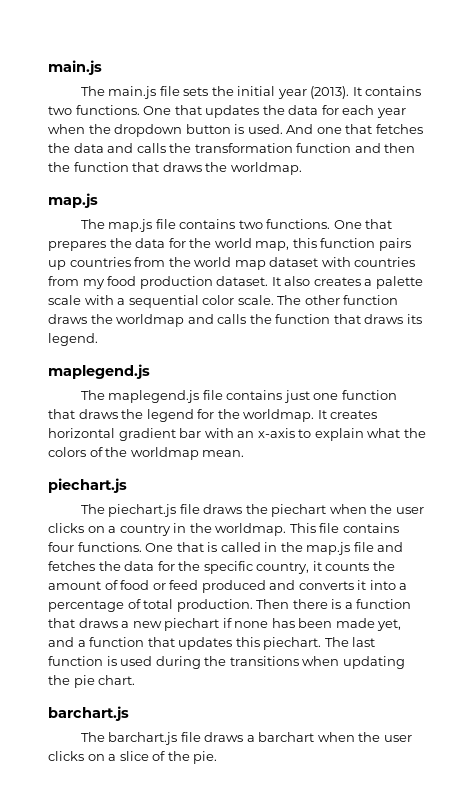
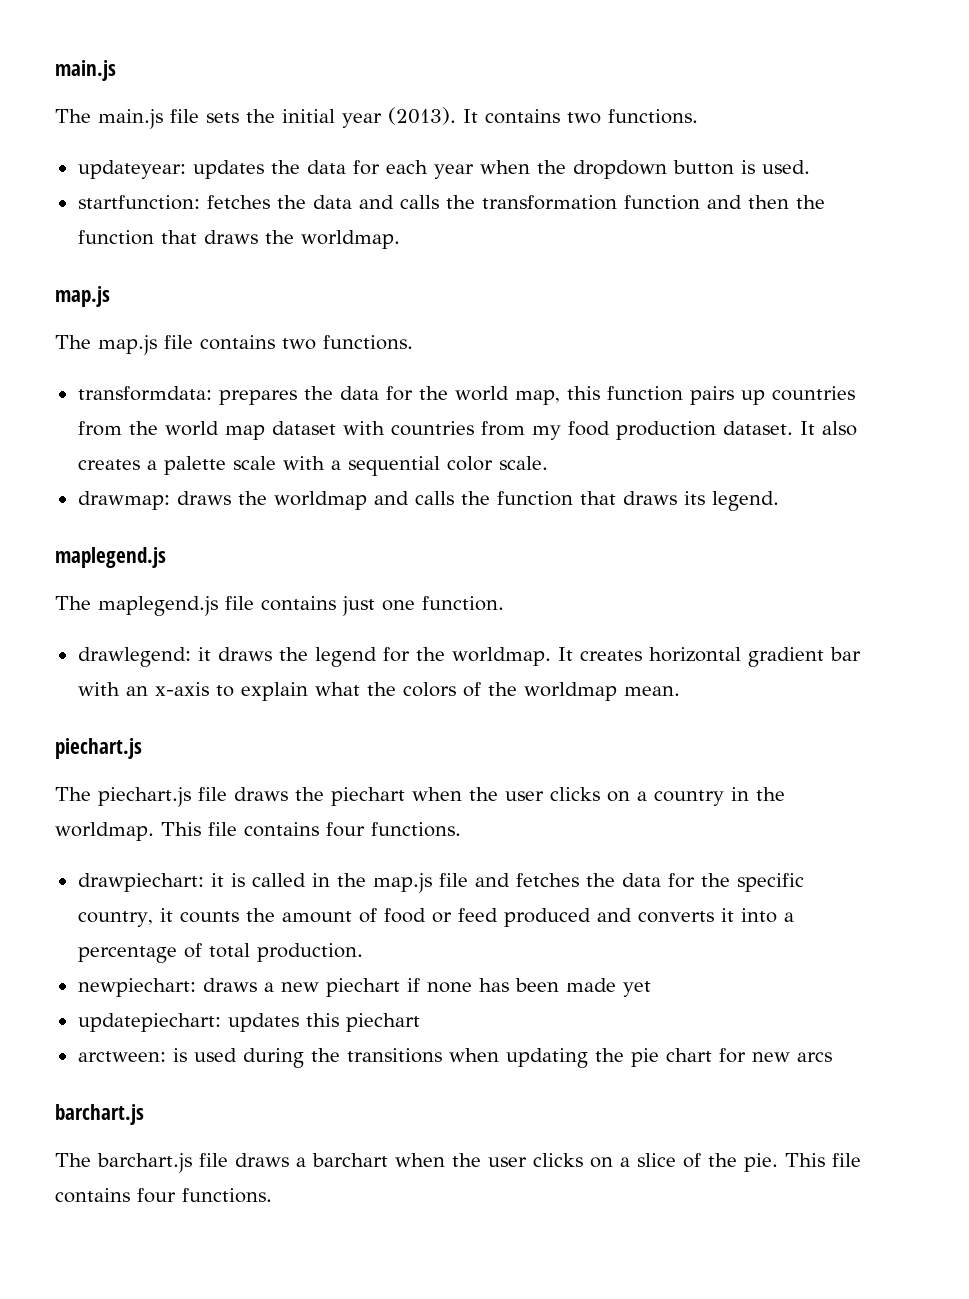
- It contains two functions. One that updates the data for each year when the dropdown button is used. And one that fetches the data and calls the transformation function and then the function that draws the worldmap.
+ It contains two functions.
+ updateyear: updates the data for each year when the dropdown button is used.
+ startfunction: fetches the data and calls the transformation function and then the function that draws the worldmap.
- The map.js file contains two functions. One that prepares the data for the world map, this function pairs up countries from the world map dataset with countries from my food production dataset.
+ The map.js file contains two functions.
+ transformdata: prepares the data for the world map, this function pairs up countries from the world map dataset with countries from my food production dataset.
- It also creates a palette scale with a sequential color scale. The other function draws the worldmap and calls the function that draws its legend.
+ It also creates a palette scale with a sequential color scale.
+ drawmap: draws the worldmap and calls the function that draws its legend.
- The maplegend.js file contains just one function that draws the legend for the worldmap.
+ The maplegend.js file contains just one function.
+ drawlegend: it draws the legend for the worldmap.
- The piechart.js file draws the piechart when the user clicks on a country in the worldmap. This file contains four functions. One that is called in the map.js file and fetches the data for the specific country, it counts the amount of food or feed produced and converts it into a percentage of total production. Then there is a function that draws a new piechart if none has been made yet, and a function that updates this piechart. The last function is used during the transitions when updating the pie chart.
+ The piechart.js file draws the piechart when the user clicks on a country in the worldmap. This file contains four functions.
+ drawpiechart: it is called in the map.js file and fetches the data for the specific country, it counts the amount of food or feed produced and converts it into a percentage of total production.
+ newpiechart: draws a new piechart if none has been made yet
+ updatepiechart: updates this piechart
+ arctween: is used during the transitions when updating the pie chart for new arcs
- The barchart.js file draws a barchart when the user clicks on a slice of the pie.
+ The barchart.js file draws a barchart when the user clicks on a slice of the pie. This file contains four functions.

